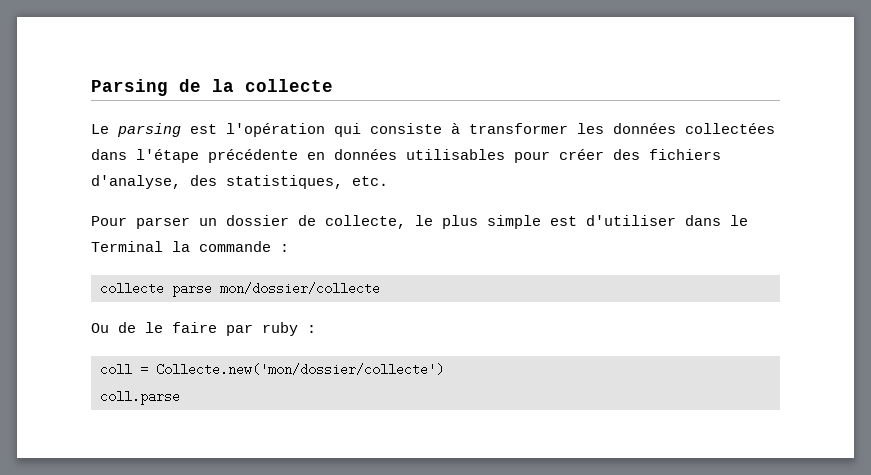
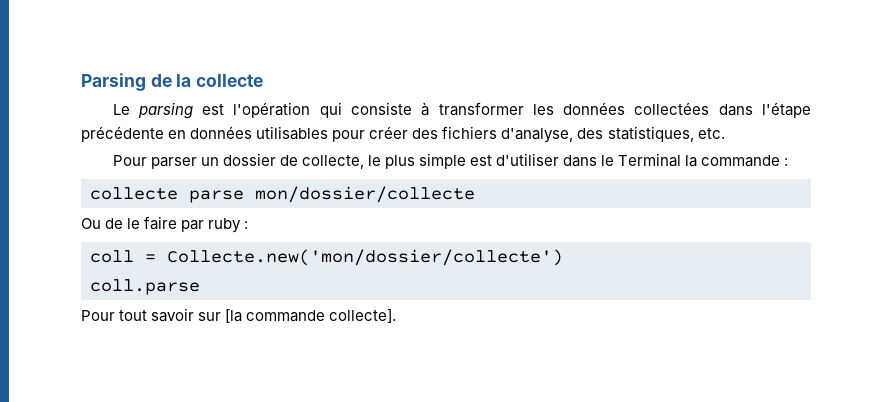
+ Pour tout savoir sur [la commande collecte].

